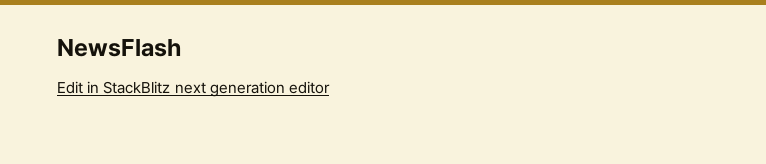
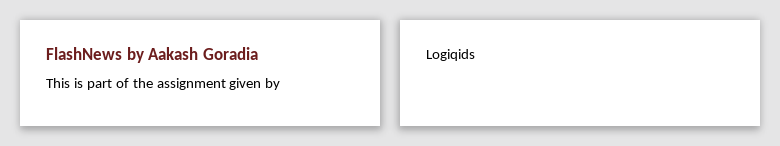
- NewsFlash
- Edit in StackBlitz next generation editor
+ FlashNews by Aakash Goradia
+ This is part of the assignment given by Logiqids

